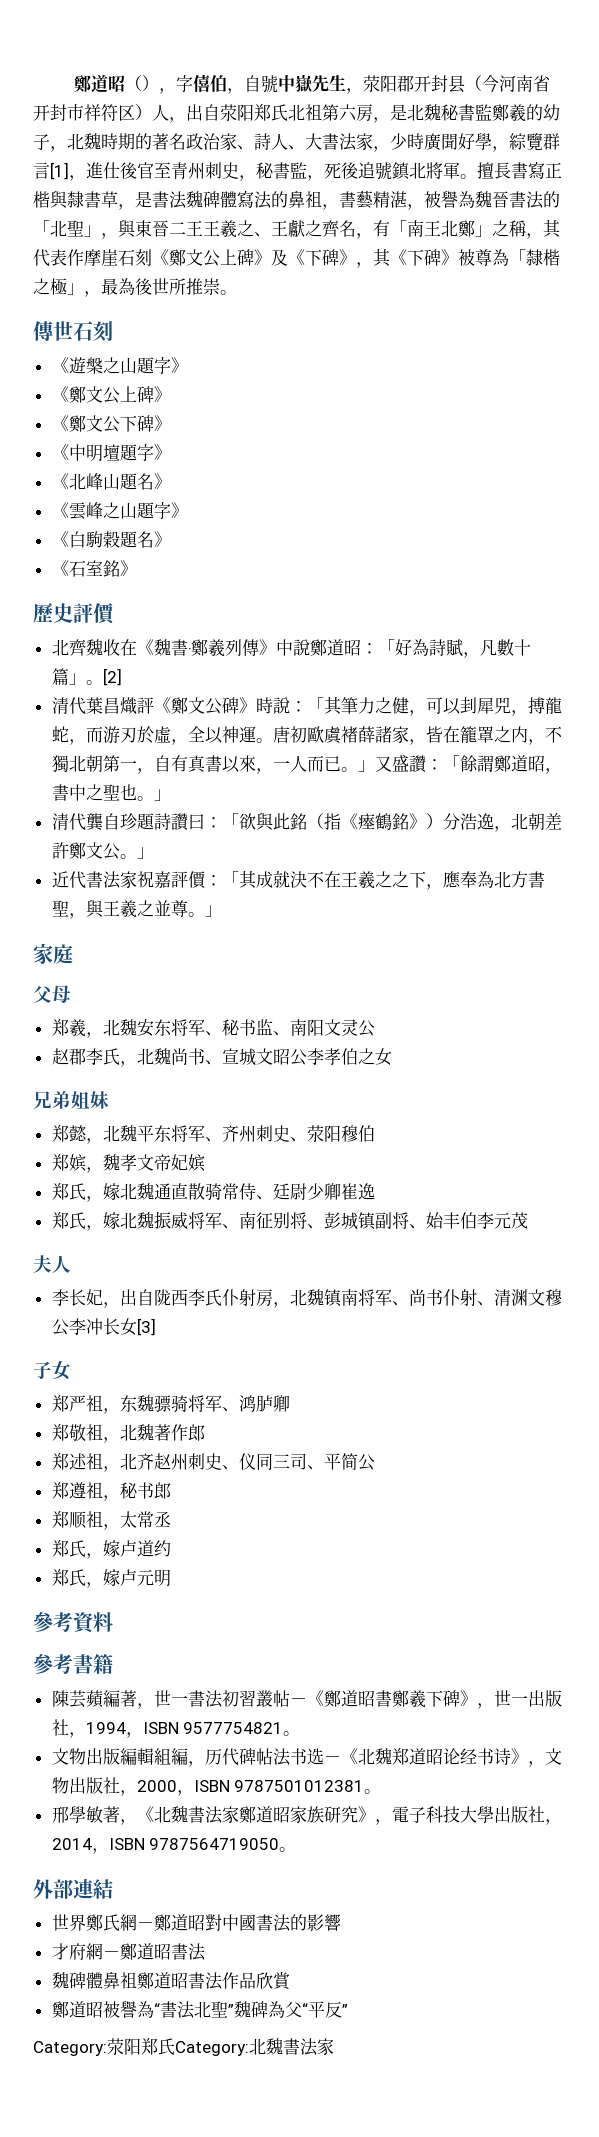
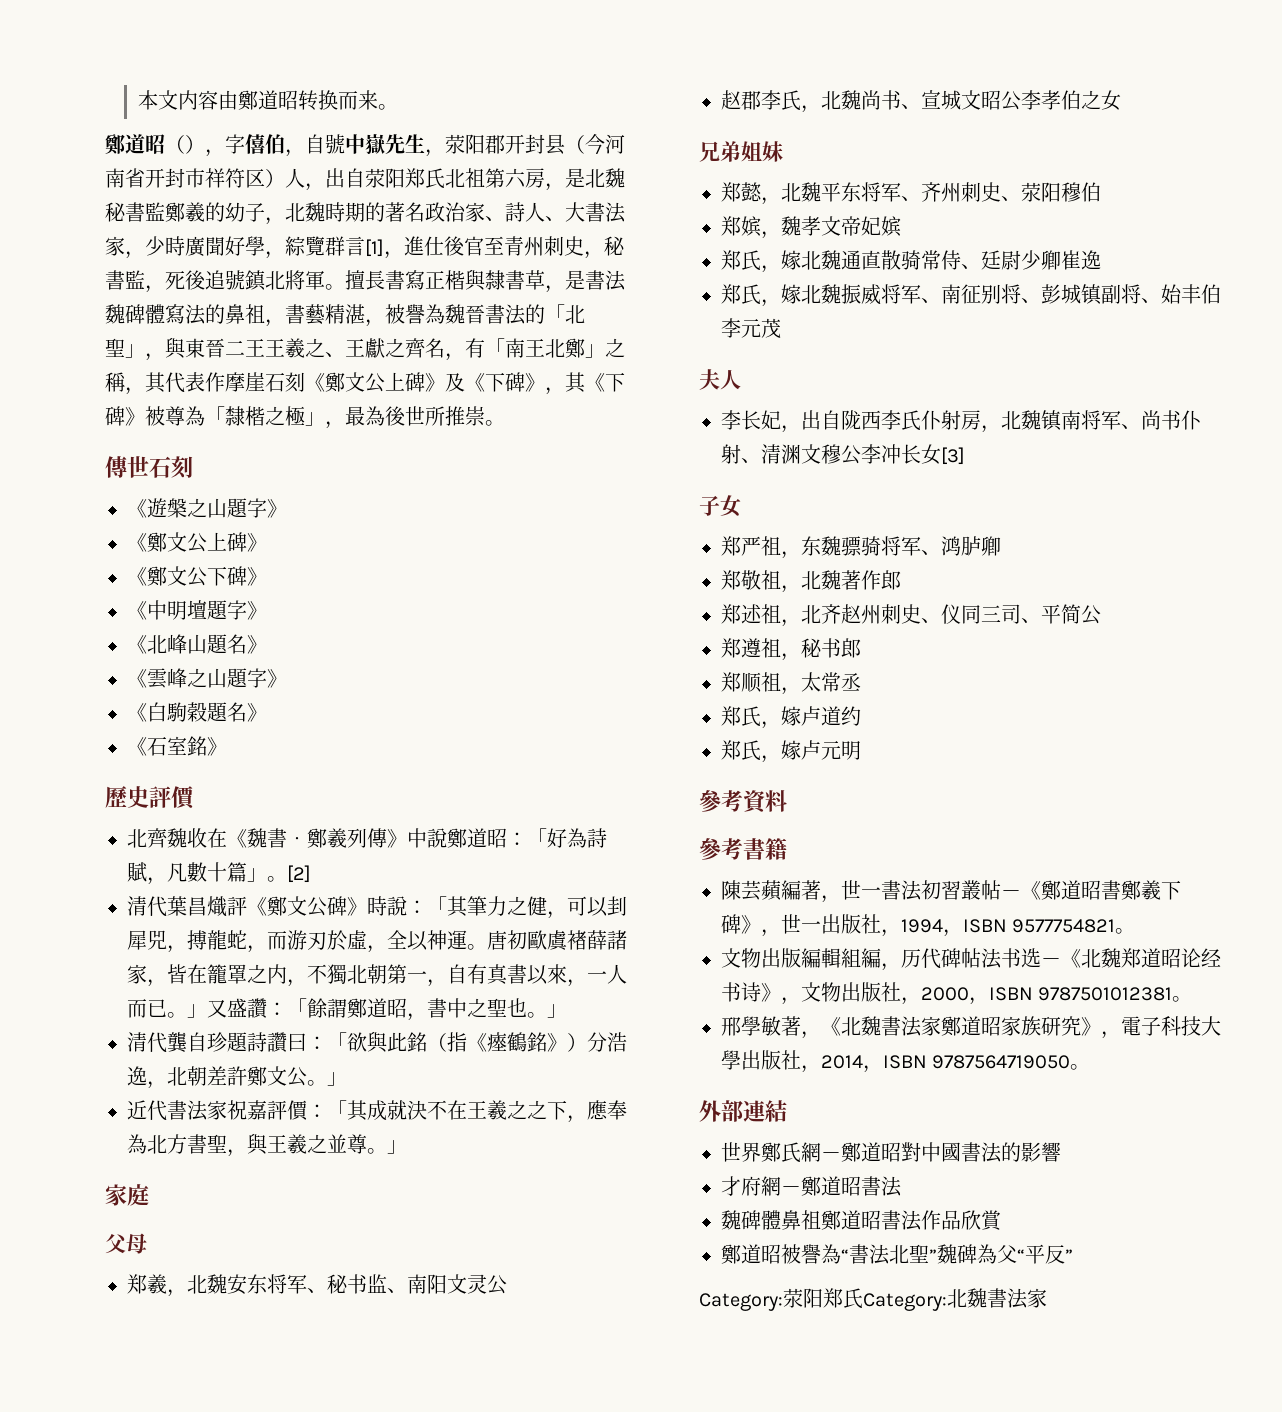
+ 本文内容由鄭道昭转换而来。

